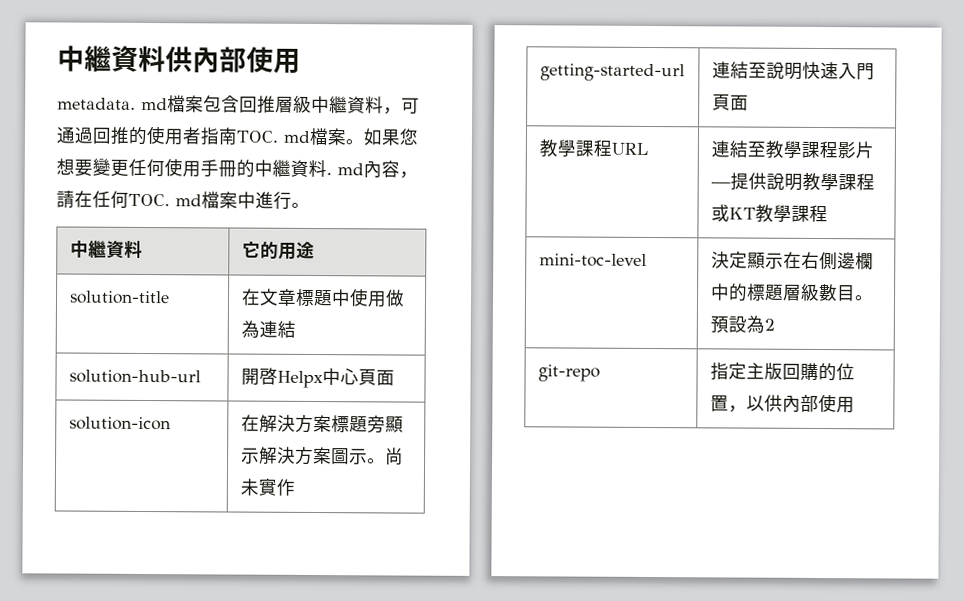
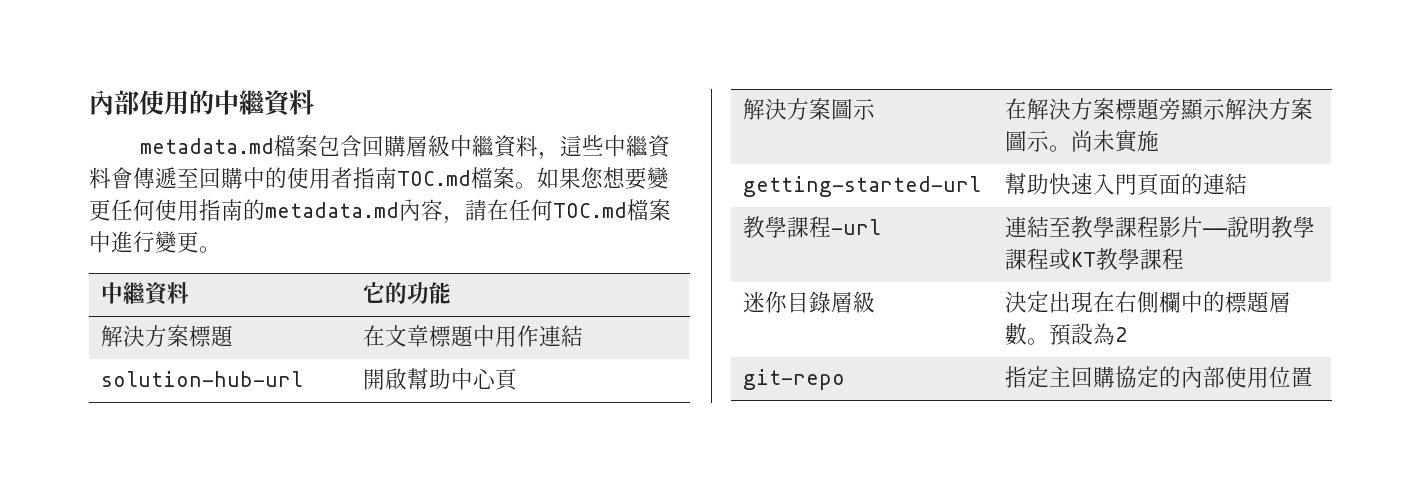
- 中繼資料供內部使用
- metadata. md檔案包含回推層級中繼資料，可通過回推的使用者指南TOC. md檔案。
+ 內部使用的中繼資料
+ metadata.md檔案包含回購層級中繼資料，這些中繼資料會傳遞至回購中的使用者指南TOC.md檔案。
- 如果您想要變更任何使用手冊的中繼資料. md內容，請在任何TOC. md檔案中進行。
+ 如果您想要變更任何使用指南的metadata.md內容，請在任何TOC.md檔案中進行變更。
- 中繼資料 | 它的用途
- solution-title | 在文章標題中使用做為連結
+ 中繼資料 | 它的功能
+ 解決方案標題 | 在文章標題中用作連結
- solution-hub-url | 開啓Helpx中心頁面
- solution-icon | 在解決方案標題旁顯示解決方案圖示。尚未實作
+ solution-hub-url | 開啟幫助中心頁
+ 解決方案圖示 | 在解決方案標題旁顯示解決方案圖示。尚未實施
- getting-started-url | 連結至說明快速入門頁面
- 教學課程URL | 連結至教學課程影片—提供說明教學課程或KT教學課程
+ getting-started-url | 幫助快速入門頁面的連結
+ 教學課程-url | 連結至教學課程影片——說明教學課程或KT教學課程
- mini-toc-level | 決定顯示在右側邊欄中的標題層級數目。預設為2
+ 迷你目錄層級 | 決定出現在右側欄中的標題層數。預設為2
- git-repo | 指定主版回購的位置，以供內部使用
+ git-repo | 指定主回購協定的內部使用位置

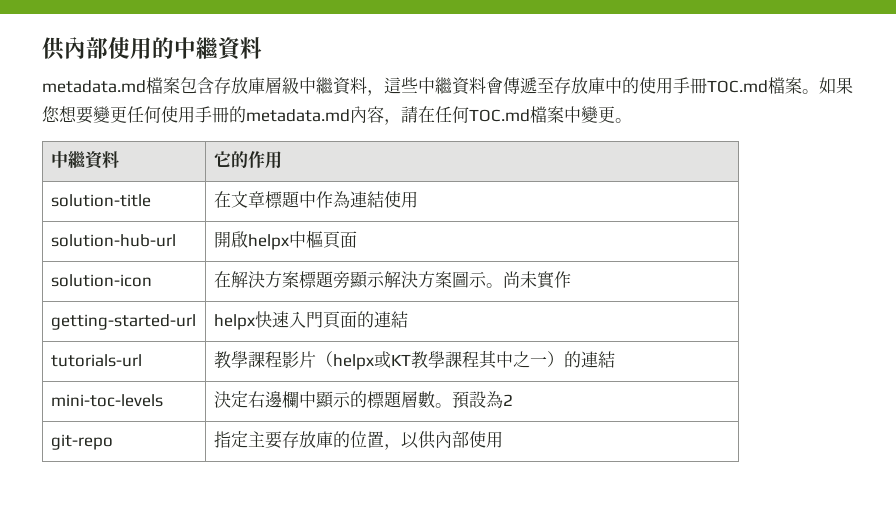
- 內部使用的中繼資料
+ 供內部使用的中繼資料
- metadata.md檔案包含回購層級中繼資料，這些中繼資料會傳遞至回購中的使用者指南TOC.md檔案。
+ metadata.md檔案包含存放庫層級中繼資料，這些中繼資料會傳遞至存放庫中的使用手冊TOC.md檔案。
- 如果您想要變更任何使用指南的metadata.md內容，請在任何TOC.md檔案中進行變更。
+ 如果您想要變更任何使用手冊的metadata.md內容，請在任何TOC.md檔案中變更。
- 中繼資料 | 它的功能
- 解決方案標題 | 在文章標題中用作連結
+ 中繼資料 | 它的作用
+ solution-title | 在文章標題中作為連結使用
- solution-hub-url | 開啟幫助中心頁
- 解決方案圖示 | 在解決方案標題旁顯示解決方案圖示。尚未實施
+ solution-hub-url | 開啟helpx中樞頁面
+ solution-icon | 在解決方案標題旁顯示解決方案圖示。尚未實作
- getting-started-url | 幫助快速入門頁面的連結
+ getting-started-url | helpx快速入門頁面的連結
- 教學課程-url | 連結至教學課程影片——說明教學課程或KT教學課程
- 迷你目錄層級 | 決定出現在右側欄中的標題層數。預設為2
+ tutorials-url | 教學課程影片（helpx或KT教學課程其中之一）的連結
+ mini-toc-levels | 決定右邊欄中顯示的標題層數。預設為2
- git-repo | 指定主回購協定的內部使用位置
+ git-repo | 指定主要存放庫的位置，以供內部使用

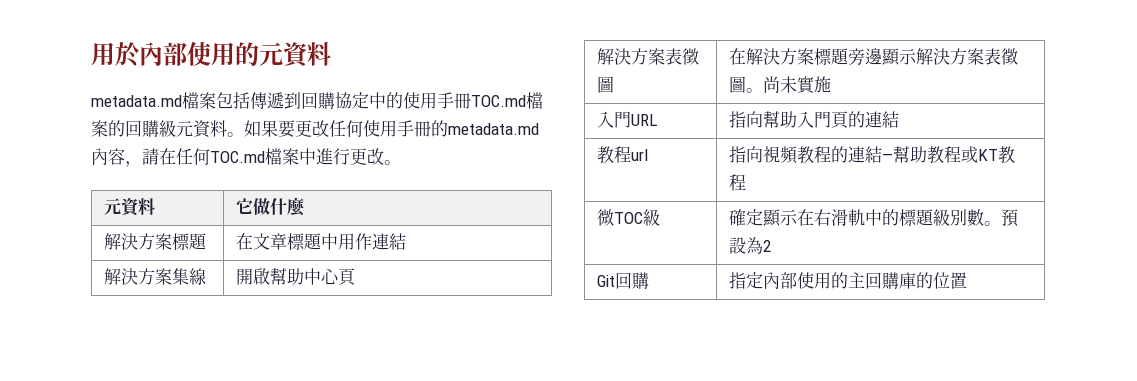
- 供內部使用的中繼資料
+ 用於內部使用的元資料
- metadata.md檔案包含存放庫層級中繼資料，這些中繼資料會傳遞至存放庫中的使用手冊TOC.md檔案。如果您想要變更任何使用手冊的metadata.md內容，請在任何TOC.md檔案中變更。
+ metadata.md檔案包括傳遞到回購協定中的使用手冊TOC.md檔案的回購級元資料。如果要更改任何使用手冊的metadata.md內容，請在任何TOC.md檔案中進行更改。
- 中繼資料 | 它的作用
- solution-title | 在文章標題中作為連結使用
- solution-hub-url | 開啟helpx中樞頁面
- solution-icon | 在解決方案標題旁顯示解決方案圖示。尚未實作
- getting-started-url | helpx快速入門頁面的連結
- tutorials-url | 教學課程影片（helpx或KT教學課程其中之一）的連結
- mini-toc-levels | 決定右邊欄中顯示的標題層數。預設為2
+ 元資料 | 它做什麼
+ 解決方案標題 | 在文章標題中用作連結
+ 解決方案集線 | 開啟幫助中心頁
+ 解決方案表徵圖 | 在解決方案標題旁邊顯示解決方案表徵圖。尚未實施
+ 入門URL | 指向幫助入門頁的連結
+ 教程url | 指向視頻教程的連結—幫助教程或KT教程
+ 微TOC級 | 確定顯示在右滑軌中的標題級別數。預設為2
- git-repo | 指定主要存放庫的位置，以供內部使用
+ Git回購 | 指定內部使用的主回購庫的位置

